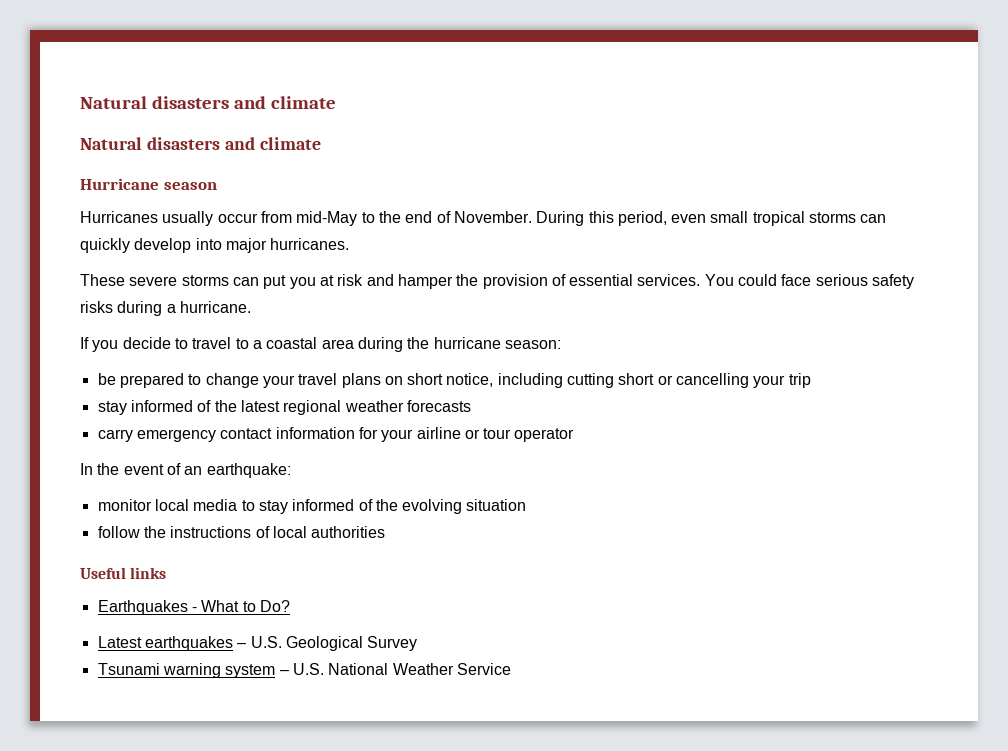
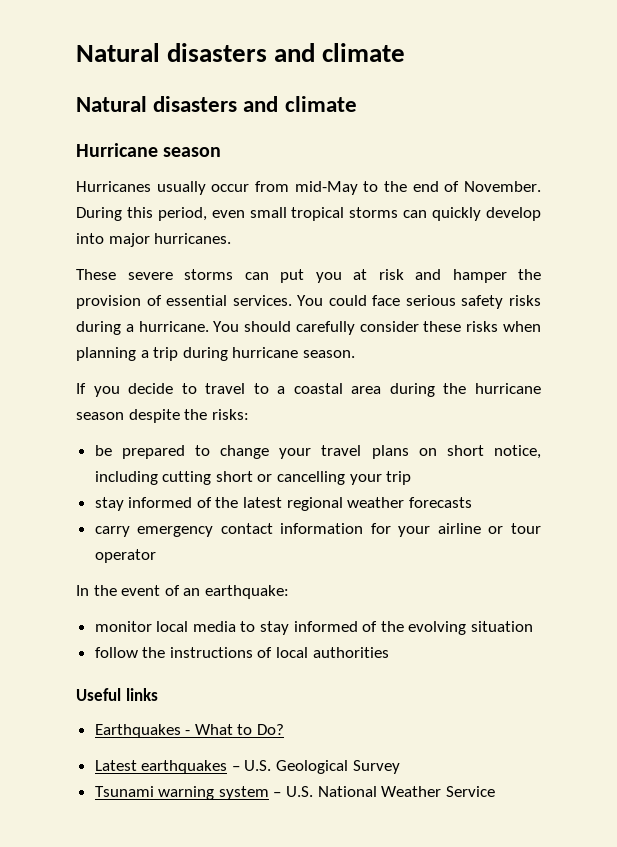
+ You should carefully consider these risks when planning a trip during hurricane season.
- If you decide to travel to a coastal area during the hurricane season:
+ If you decide to travel to a coastal area during the hurricane season despite the risks:

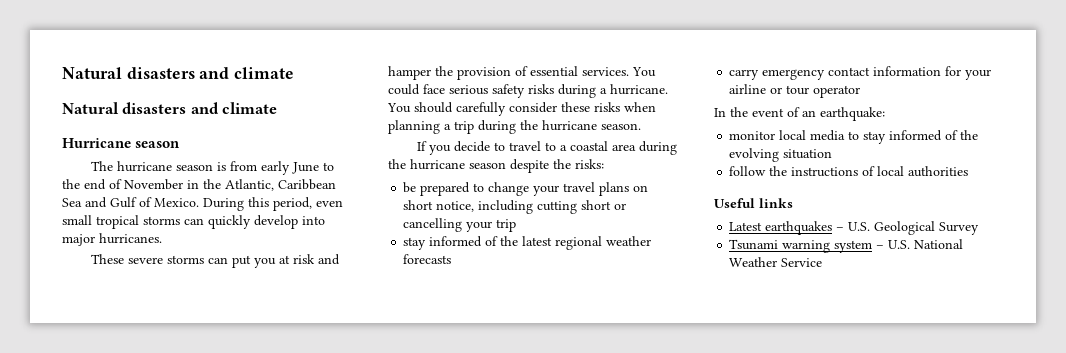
- Hurricanes usually occur from mid-May to the end of November.
+ The hurricane season is from early June to the end of November in the Atlantic, Caribbean Sea and Gulf of Mexico.
- You should carefully consider these risks when planning a trip during hurricane season.
+ You should carefully consider these risks when planning a trip during the hurricane season.
- Earthquakes - What to Do?

